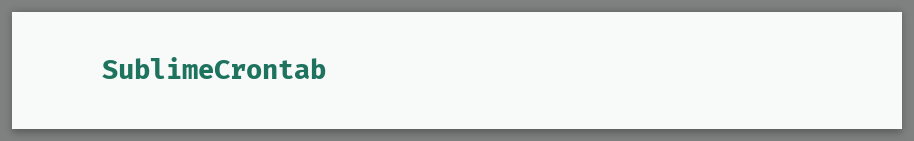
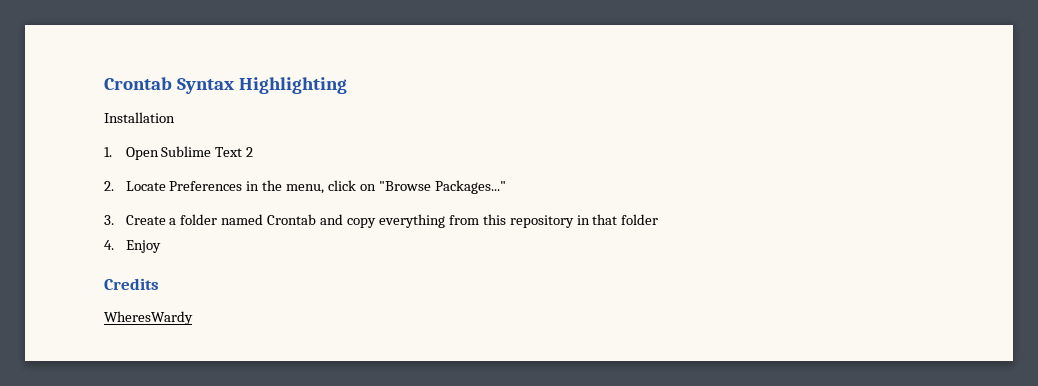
- SublimeCrontab
+ Crontab Syntax Highlighting
+ Installation
+ 1. Open Sublime Text 2
+ 2. Locate Preferences in the menu, click on "Browse Packages..."
+ 3. Create a folder named Crontab and copy everything from this repository in that folder
+ 4. Enjoy
+ Credits
+ WheresWardy

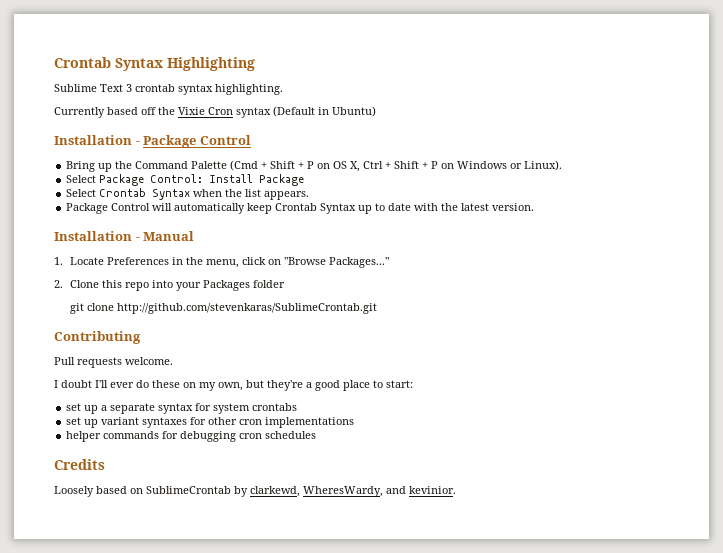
- Installation
- 1. Open Sublime Text 2
- 2. Locate Preferences in the menu, click on "Browse Packages..."
+ Sublime Text 3 crontab syntax highlighting.
+ Currently based off the Vixie Cron syntax (Default in Ubuntu)
+ Installation - Package Control
+ Bring up the Command Palette (Cmd + Shift + P on OS X, Ctrl + Shift + P on Windows or Linux).
+ Select Package Control: Install Package
+ Select Crontab Syntax when the list appears.
+ Package Control will automatically keep Crontab Syntax up to date with the latest version.
+ Installation - Manual
+ 1. Locate Preferences in the menu, click on "Browse Packages..."
- 3. Create a folder named Crontab and copy everything from this repository in that folder
- 4. Enjoy
+ 2. Clone this repo into your Packages folder
+ git clone http://github.com/stevenkaras/SublimeCrontab.git
+ Contributing
+ Pull requests welcome.
+ I doubt I'll ever do these on my own, but they're a good place to start:
+ set up a separate syntax for system crontabs
+ set up variant syntaxes for other cron implementations
+ helper commands for debugging cron schedules
  Credits
- WheresWardy
+ Loosely based on SublimeCrontab by clarkewd, WheresWardy, and kevinior.

